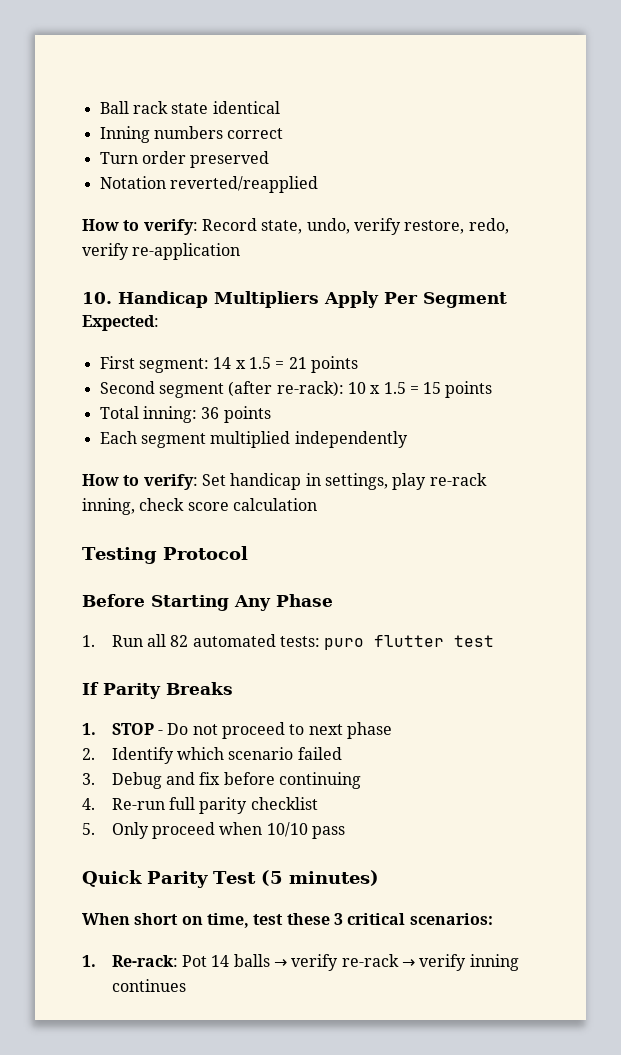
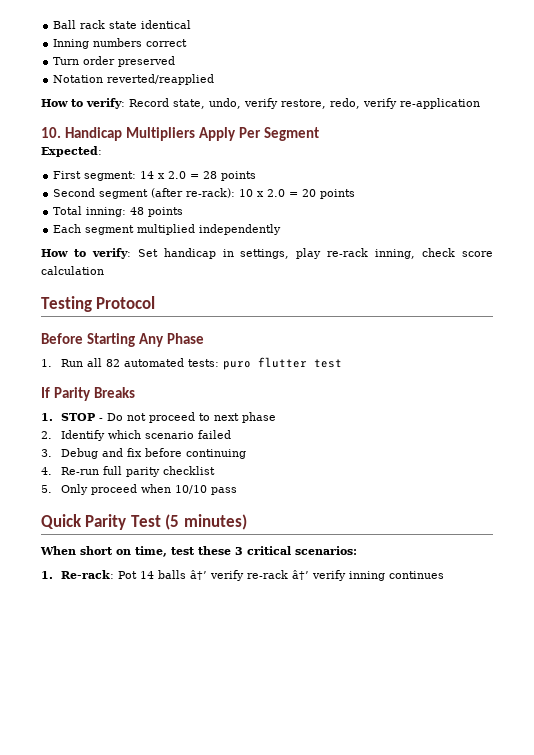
- First segment: 14 x 1.5 = 21 points
+ First segment: 14 x 2.0 = 28 points
- Second segment (after re-rack): 10 x 1.5 = 15 points
+ Second segment (after re-rack): 10 x 2.0 = 20 points
- Total inning: 36 points
+ Total inning: 48 points
- 1. Re-rack: Pot 14 balls → verify re-rack → verify inning continues
+ 1. Re-rack: Pot 14 balls â†’ verify re-rack â†’ verify inning continues

